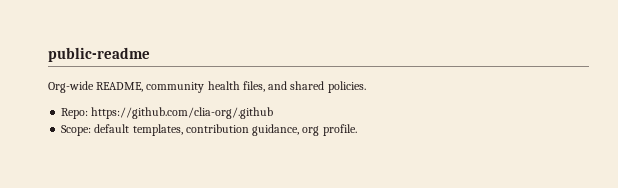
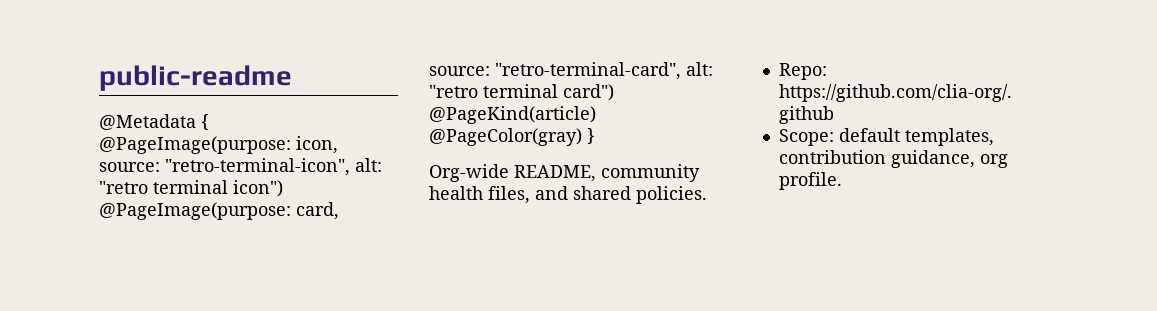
+ @Metadata { @PageImage(purpose: icon, source: "retro-terminal-icon", alt: "retro terminal icon") @PageImage(purpose: card, source: "retro-terminal-card", alt: "retro terminal card") @PageKind(article) @PageColor(gray) }

